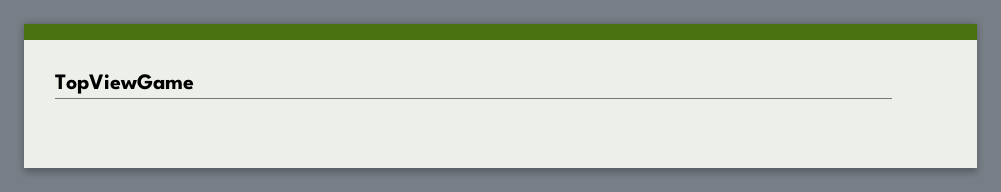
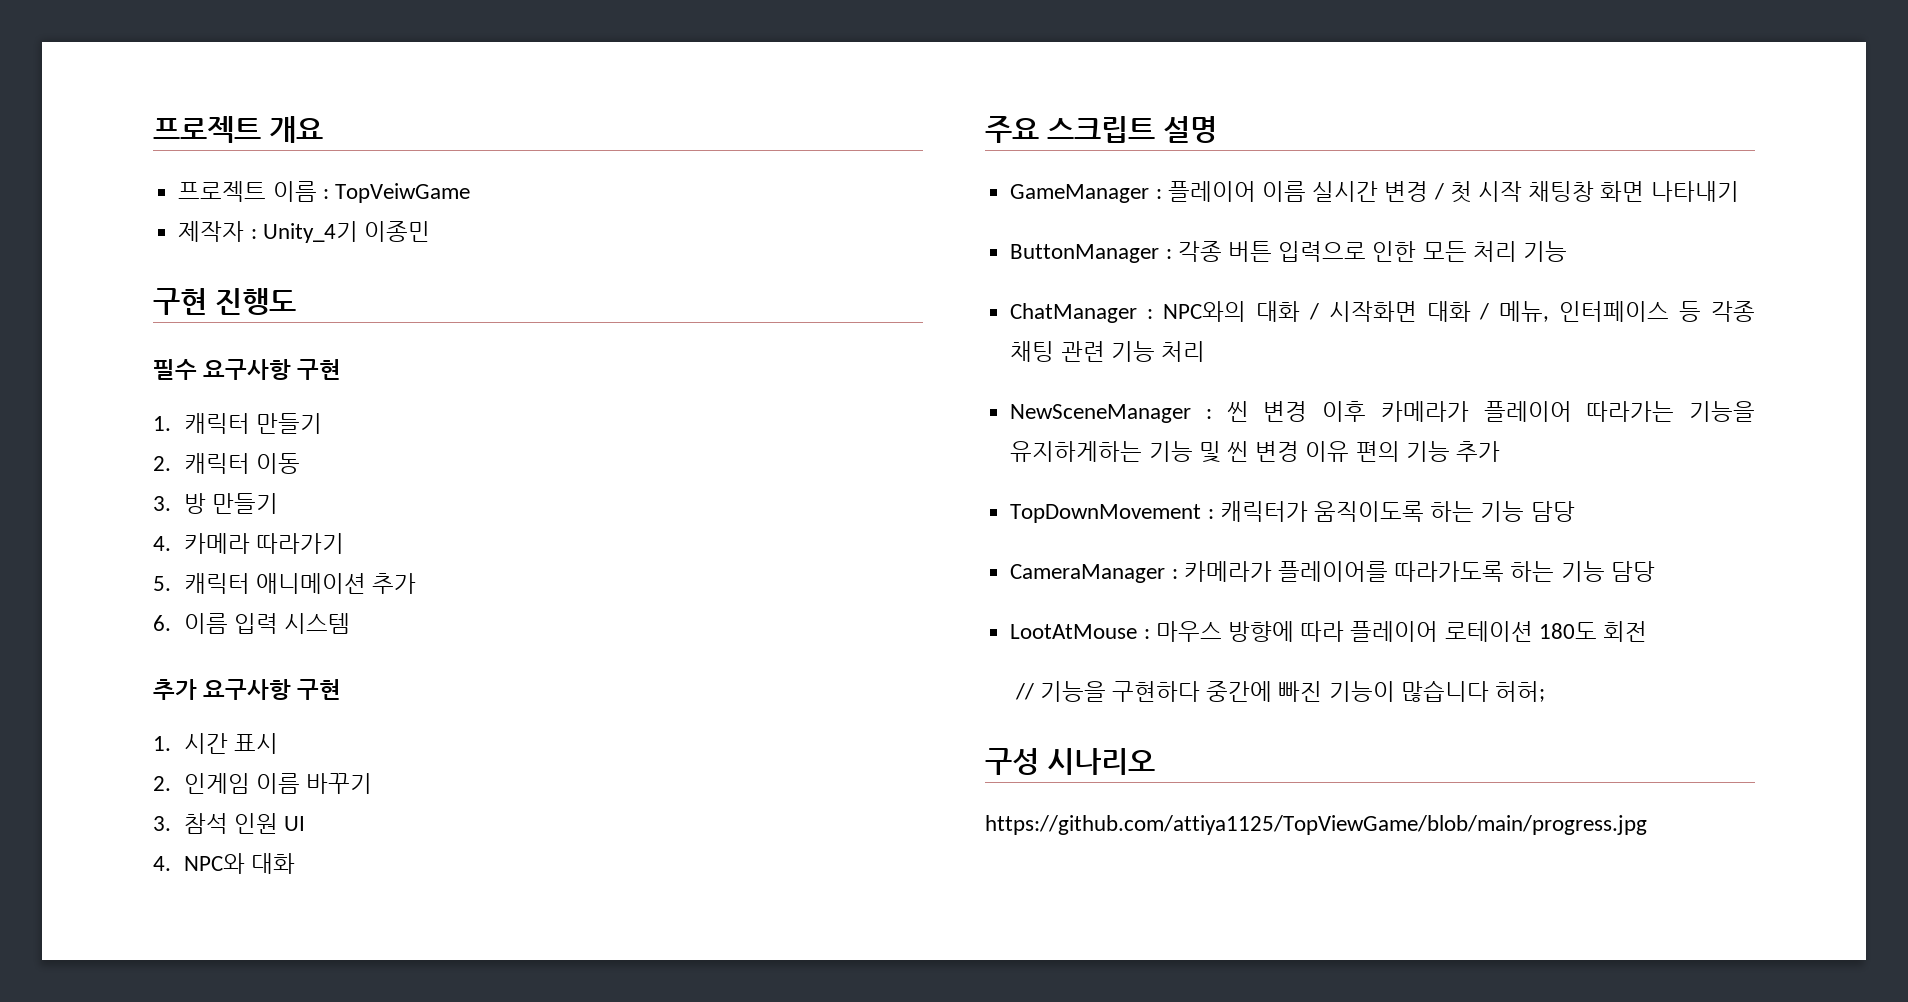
- TopViewGame
+ 프로젝트 개요
+ 프로젝트 이름 : TopVeiwGame
+ 제작자 : Unity_4기 이종민
+ 구현 진행도
+ 필수 요구사항 구현
+ 1. 캐릭터 만들기
+ 2. 캐릭터 이동
+ 3. 방 만들기
+ 4. 카메라 따라가기
+ 5. 캐릭터 애니메이션 추가
+ 6. 이름 입력 시스템
+ 추가 요구사항 구현
+ 1. 시간 표시
+ 2. 인게임 이름 바꾸기
+ 3. 참석 인원 UI
+ 4. NPC와 대화
+ 주요 스크립트 설명
+ GameManager : 플레이어 이름 실시간 변경 / 첫 시작 채팅창 화면 나타내기
+ ButtonManager : 각종 버튼 입력으로 인한 모든 처리 기능
+ ChatManager : NPC와의 대화 / 시작화면 대화 / 메뉴, 인터페이스 등 각종 채팅 관련 기능 처리
+ NewSceneManager : 씬 변경 이후 카메라가 플레이어 따라가는 기능을 유지하게하는 기능 및 씬 변경 이유 편의 기능 추가
+ TopDownMovement : 캐릭터가 움직이도록 하는 기능 담당
+ CameraManager : 카메라가 플레이어를 따라가도록 하는 기능 담당
+ LootAtMouse : 마우스 방향에 따라 플레이어 로테이션 180도 회전
+ // 기능을 구현하다 중간에 빠진 기능이 많습니다 허허;
+ 구성 시나리오
+ https://github.com/attiya1125/TopViewGame/blob/main/progress.jpg

